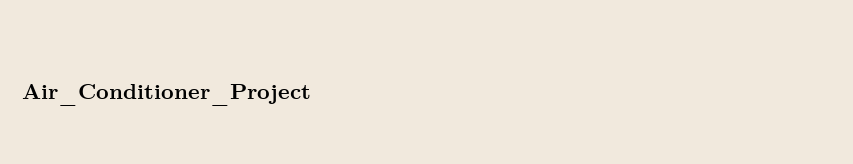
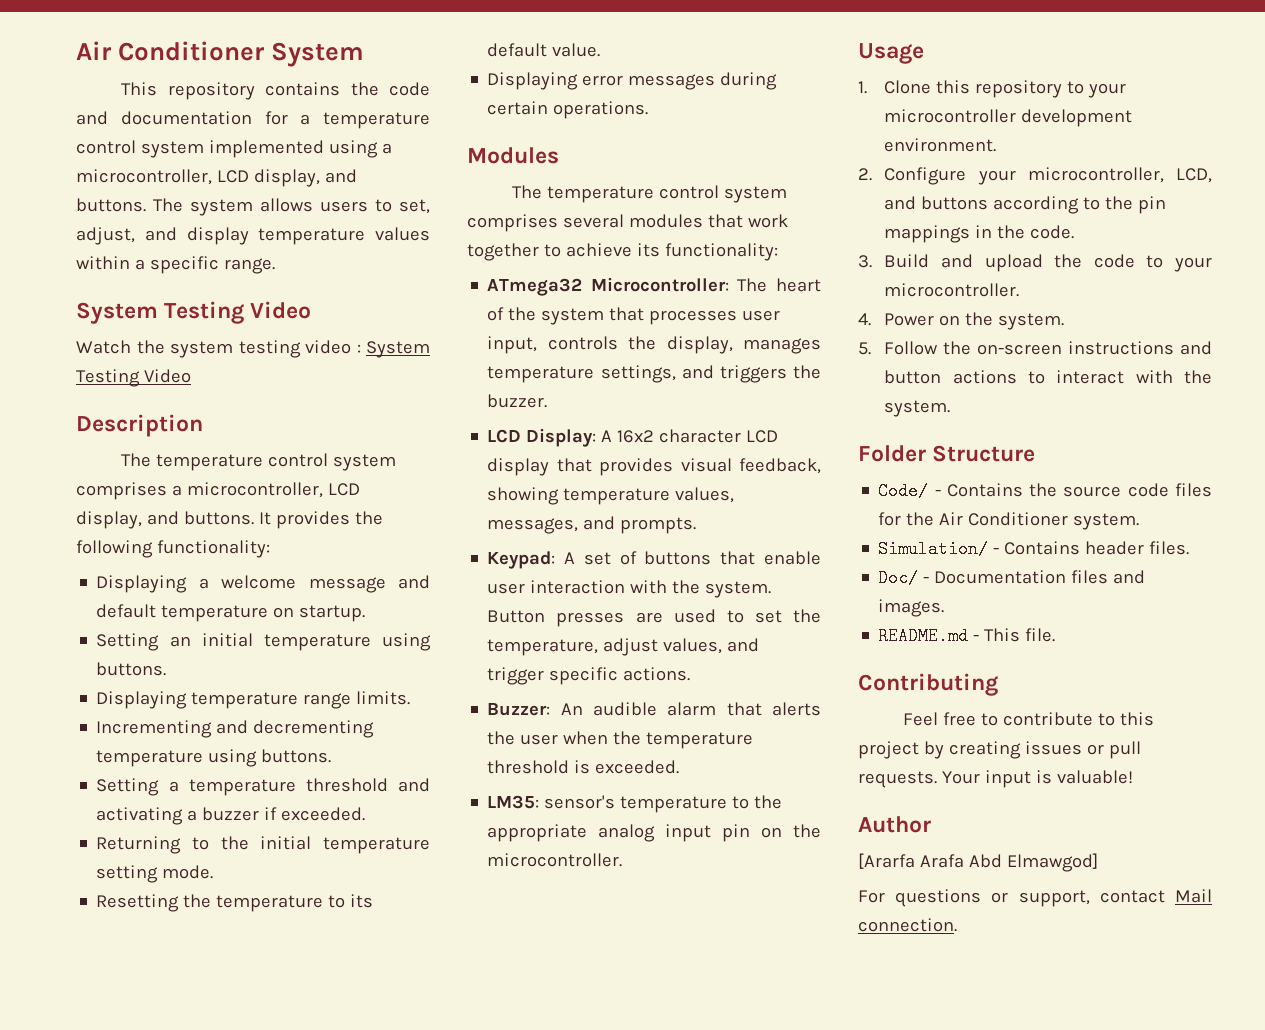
- Air_Conditioner_Project
+ Air Conditioner System
+ This repository contains the code and documentation for a temperature control system implemented using a microcontroller, LCD display, and buttons. The system allows users to set, adjust, and display temperature values within a specific range.
+ System Testing Video
+ Watch the system testing video : System Testing Video
+ Description
+ The temperature control system comprises a microcontroller, LCD display, and buttons. It provides the following functionality:
+ Displaying a welcome message and default temperature on startup.
+ Setting an initial temperature using buttons.
+ Displaying temperature range limits.
+ Incrementing and decrementing temperature using buttons.
+ Setting a temperature threshold and activating a buzzer if exceeded.
+ Returning to the initial temperature setting mode.
+ Resetting the temperature to its default value.
+ Displaying error messages during certain operations.
+ Modules
+ The temperature control system comprises several modules that work together to achieve its functionality:
+ ATmega32 Microcontroller: The heart of the system that processes user input, controls the display, manages temperature settings, and triggers the buzzer.
+ LCD Display: A 16x2 character LCD display that provides visual feedback, showing temperature values, messages, and prompts.
+ Keypad: A set of buttons that enable user interaction with the system. Button presses are used to set the temperature, adjust values, and trigger specific actions.
+ Buzzer: An audible alarm that alerts the user when the temperature threshold is exceeded.
+ LM35: sensor's temperature to the appropriate analog input pin on the microcontroller.
+ Usage
+ 1. Clone this repository to your microcontroller development environment.
+ 2. Configure your microcontroller, LCD, and buttons according to the pin mappings in the code.
+ 3. Build and upload the code to your microcontroller.
+ 4. Power on the system.
+ 5. Follow the on-screen instructions and button actions to interact with the system.
+ Folder Structure
+ Code/ - Contains the source code files for the Air Conditioner system.
+ Simulation/ - Contains header files.
+ Doc/ - Documentation files and images.
+ README.md - This file.
+ Contributing
+ Feel free to contribute to this project by creating issues or pull requests. Your input is valuable!
+ Author
+ [Ararfa Arafa Abd Elmawgod]
+ For questions or support, contact Mail connection.

